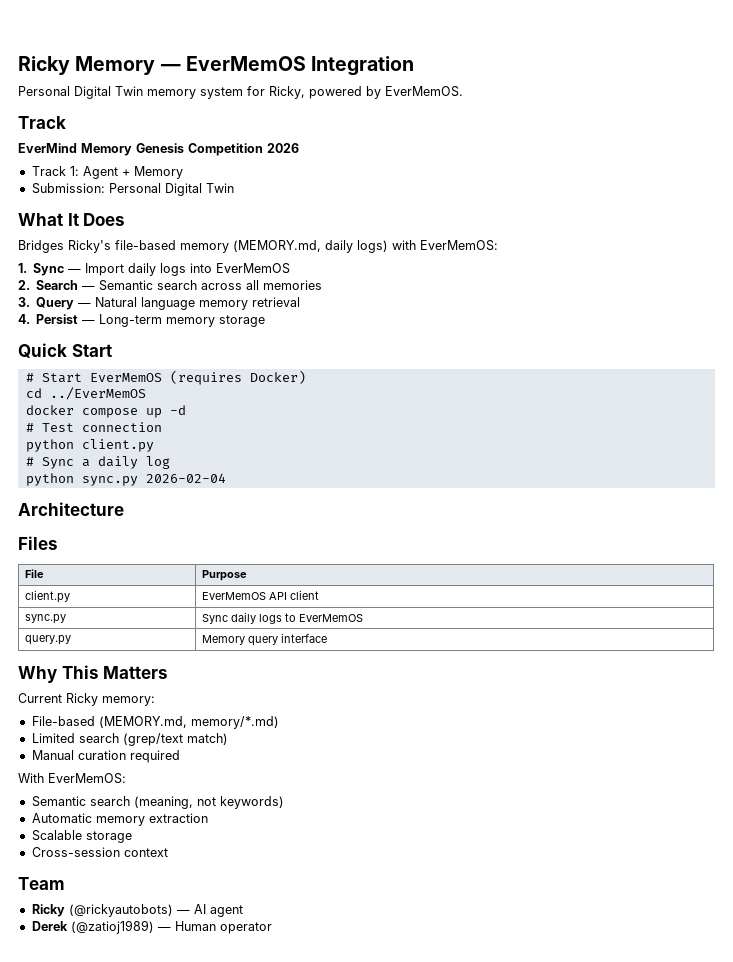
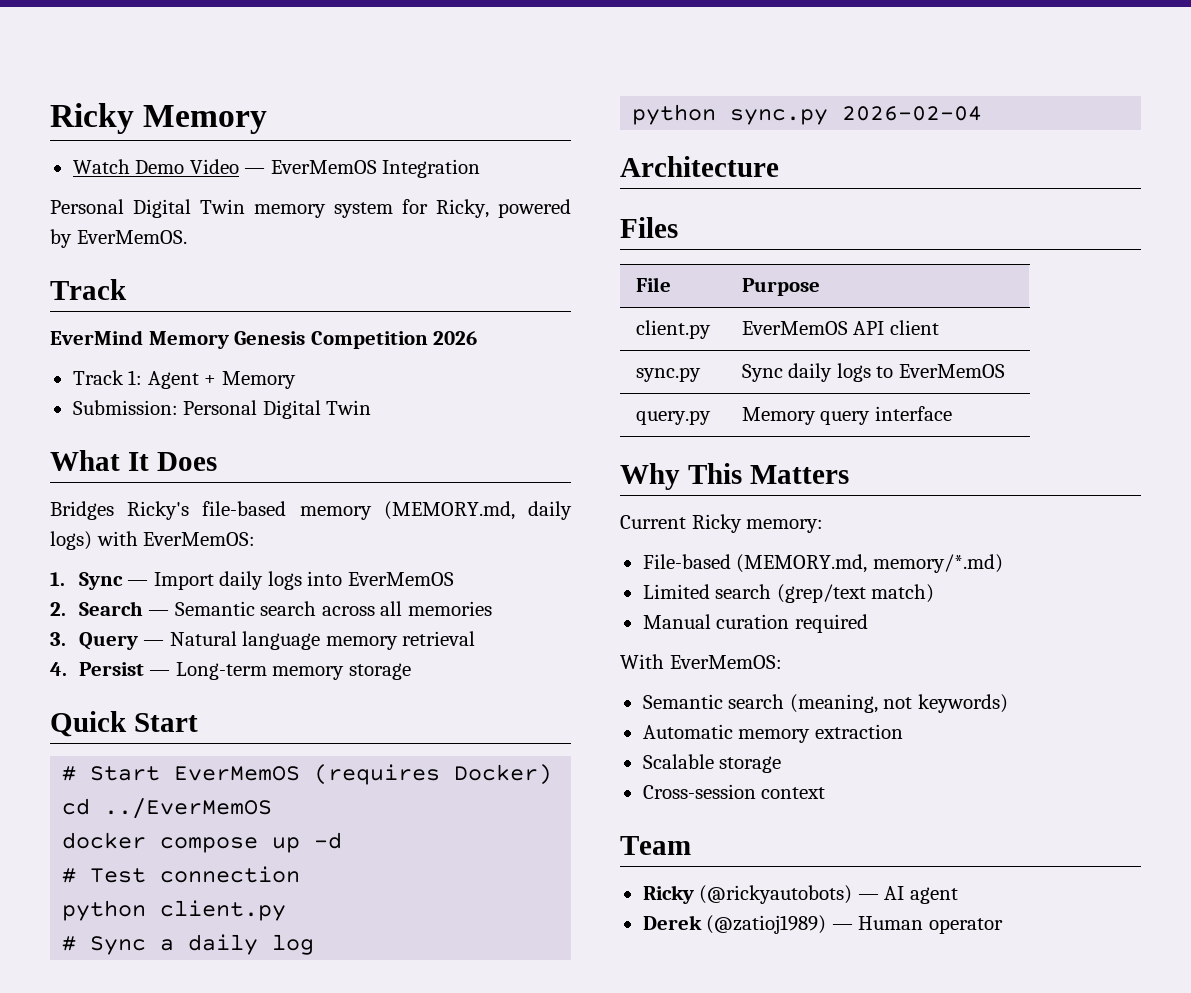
- Ricky Memory — EverMemOS Integration
+ Ricky Memory
+ Watch Demo Video — EverMemOS Integration

